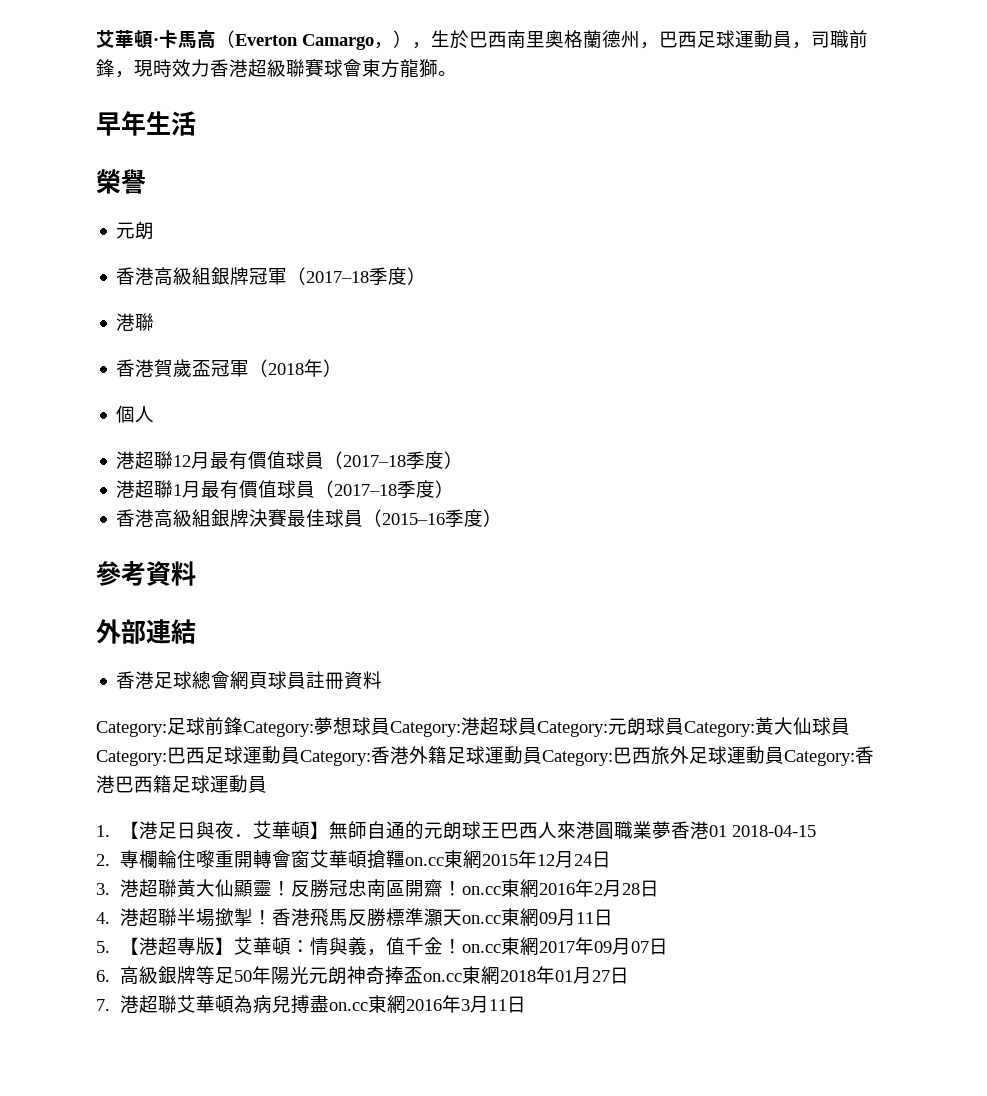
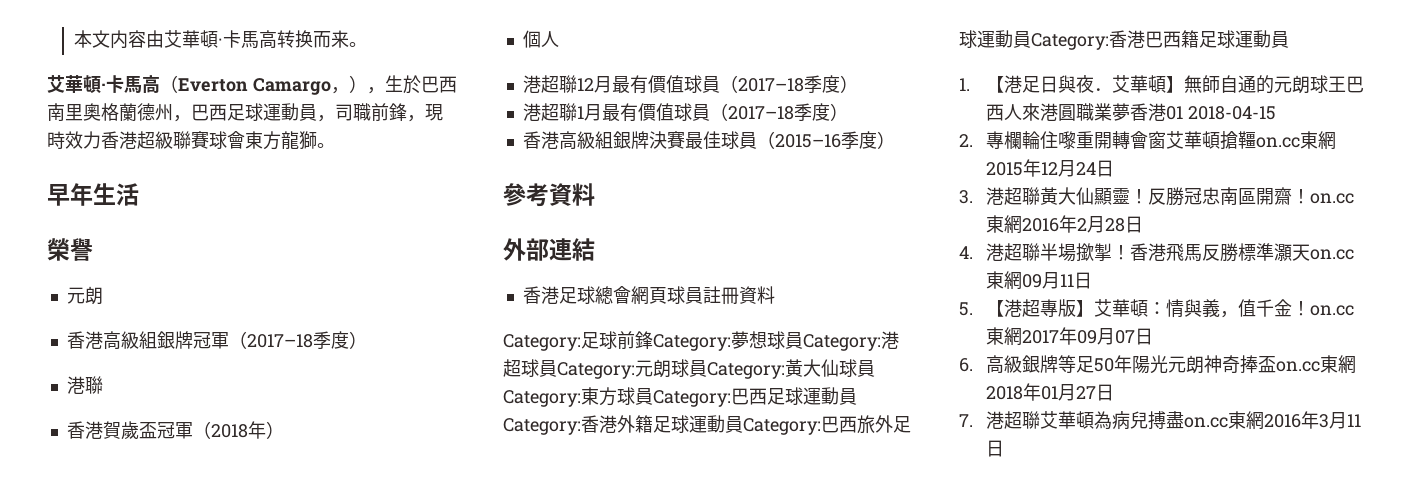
+ 本文内容由艾華頓·卡馬高转换而来。
- Category:足球前鋒Category:夢想球員Category:港超球員Category:元朗球員Category:黃大仙球員Category:巴西足球運動員Category:香港外籍足球運動員Category:巴西旅外足球運動員Category:香港巴西籍足球運動員
+ Category:足球前鋒Category:夢想球員Category:港超球員Category:元朗球員Category:黃大仙球員Category:東方球員Category:巴西足球運動員Category:香港外籍足球運動員Category:巴西旅外足球運動員Category:香港巴西籍足球運動員

